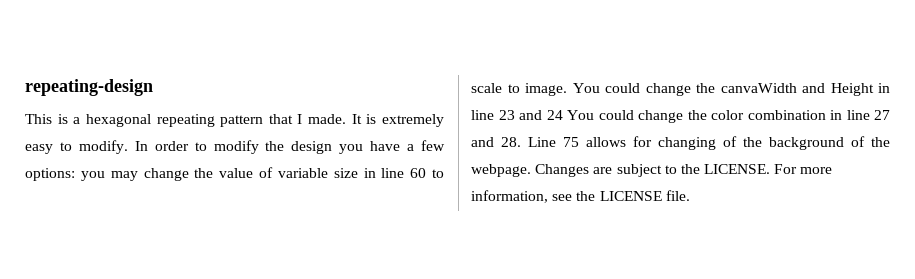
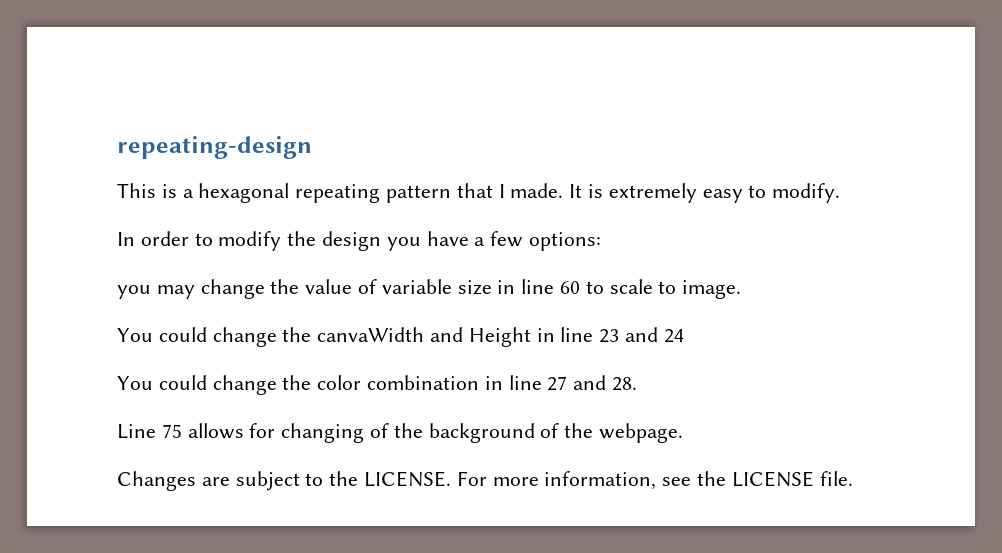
- It is extremely easy to modify. In order to modify the design you have a few options: you may change the value of variable size in line 60 to scale to image. You could change the canvaWidth and Height in line 23 and 24 You could change the color combination in line 27 and 28. Line 75 allows for changing of the background of the webpage. Changes are subject to the LICENSE.
+ It is extremely easy to modify.
+ In order to modify the design you have a few options:
+ you may change the value of variable size in line 60 to scale to image.
+ You could change the canvaWidth and Height in line 23 and 24
+ You could change the color combination in line 27 and 28.
+ Line 75 allows for changing of the background of the webpage.
+ Changes are subject to the LICENSE.

